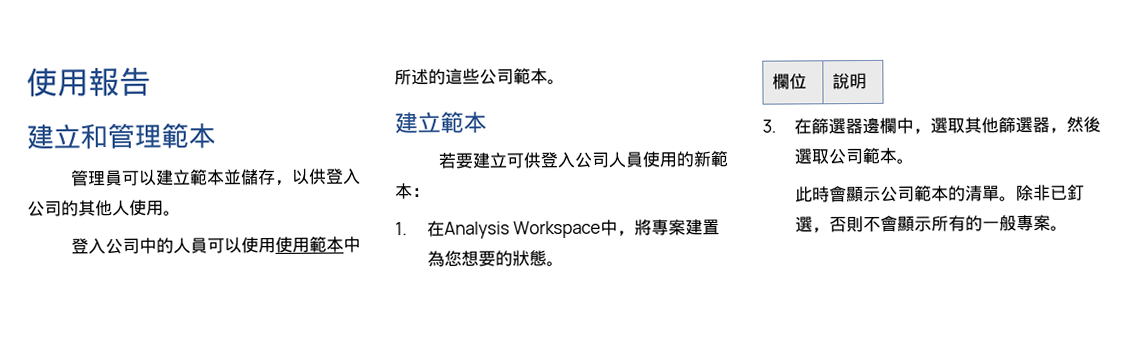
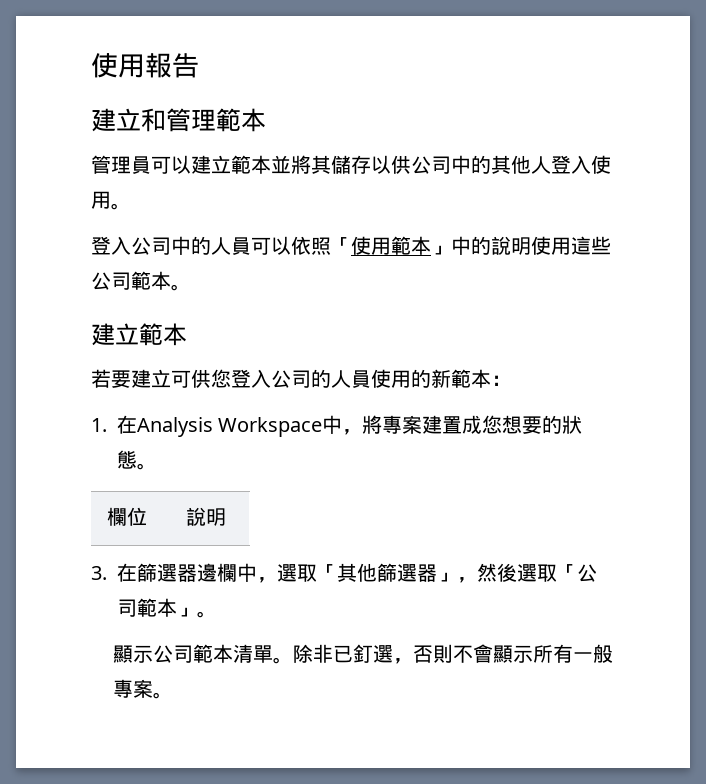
- 管理員可以建立範本並儲存，以供登入公司的其他人使用。
+ 管理員可以建立範本並將其儲存以供公司中的其他人登入使用。
- 登入公司中的人員可以使用使用範本中所述的這些公司範本。
+ 登入公司中的人員可以依照「使用範本」中的說明使用這些公司範本。
- 若要建立可供登入公司人員使用的新範本：
+ 若要建立可供您登入公司的人員使用的新範本：
- 1.在Analysis Workspace中，將專案建置為您想要的狀態。
+ 1.在Analysis Workspace中，將專案建置成您想要的狀態。
- 3.在篩選器邊欄中，選取其他篩選器，然後選取公司範本。
- 此時會顯示公司範本的清單。
+ 3.在篩選器邊欄中，選取「其他篩選器」，然後選取「公司範本」。
+ 顯示公司範本清單。
- 除非已釘選，否則不會顯示所有的一般專案。
+ 除非已釘選，否則不會顯示所有一般專案。

